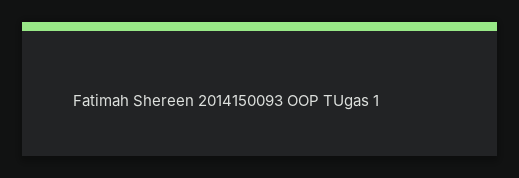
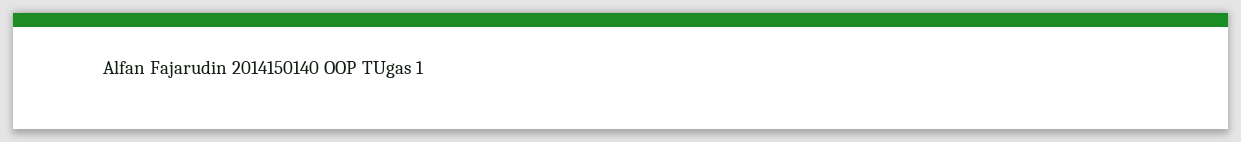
- Fatimah Shereen 2014150093 OOP TUgas 1
+ Alfan Fajarudin 2014150140 OOP TUgas 1

